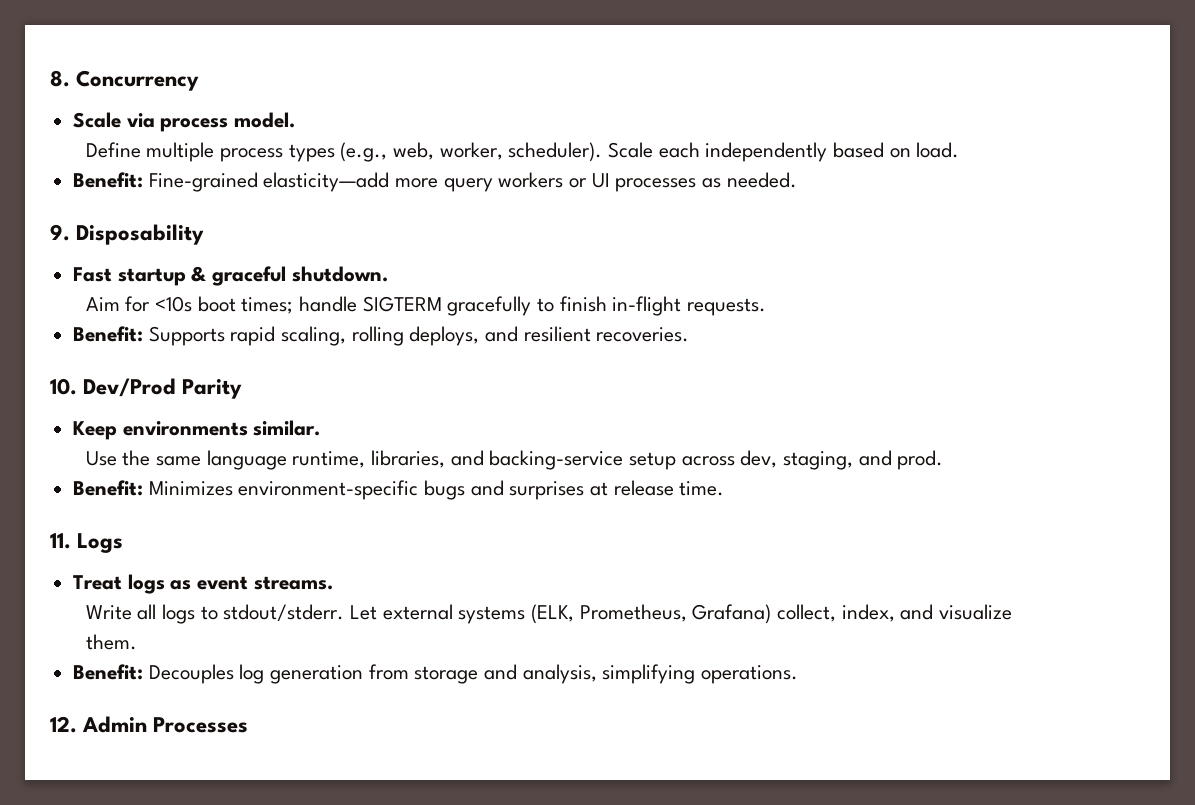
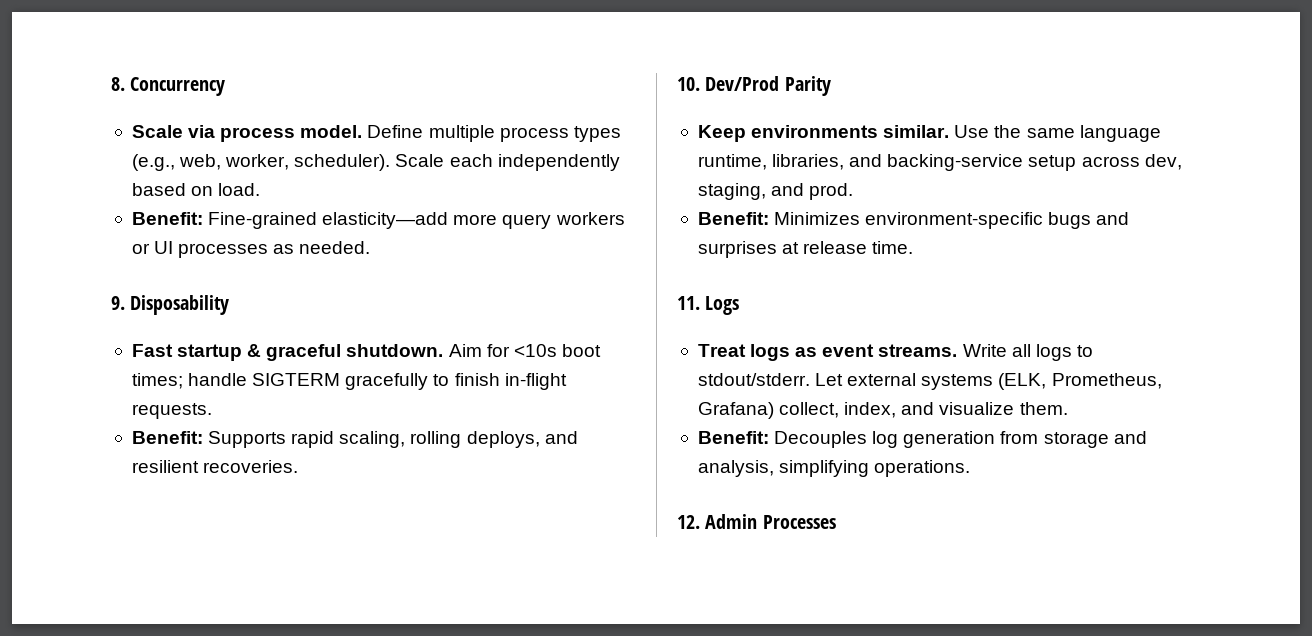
- Scale via process model.
- Define multiple process types (e.g., web, worker, scheduler).
+ Scale via process model. Define multiple process types (e.g., web, worker, scheduler).
- Fast startup & graceful shutdown.
- Aim for <10s boot times; handle SIGTERM gracefully to finish in-flight requests.
+ Fast startup & graceful shutdown. Aim for <10s boot times; handle SIGTERM gracefully to finish in-flight requests.
- Keep environments similar.
- Use the same language runtime, libraries, and backing-service setup across dev, staging, and prod.
+ Keep environments similar. Use the same language runtime, libraries, and backing-service setup across dev, staging, and prod.
- Treat logs as event streams.
- Write all logs to stdout/stderr.
+ Treat logs as event streams. Write all logs to stdout/stderr.

